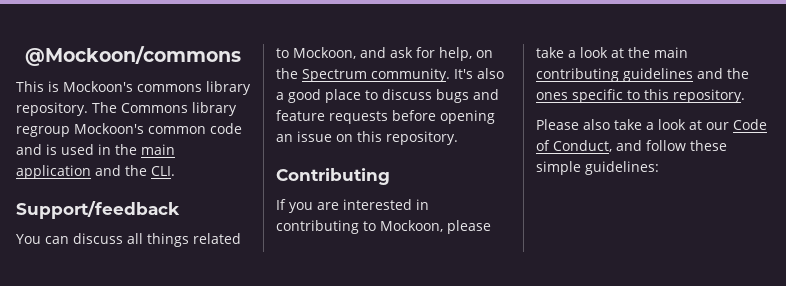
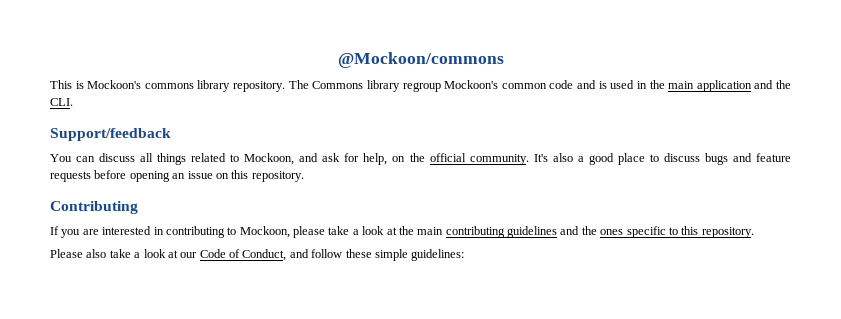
- You can discuss all things related to Mockoon, and ask for help, on the Spectrum community.
+ You can discuss all things related to Mockoon, and ask for help, on the official community.

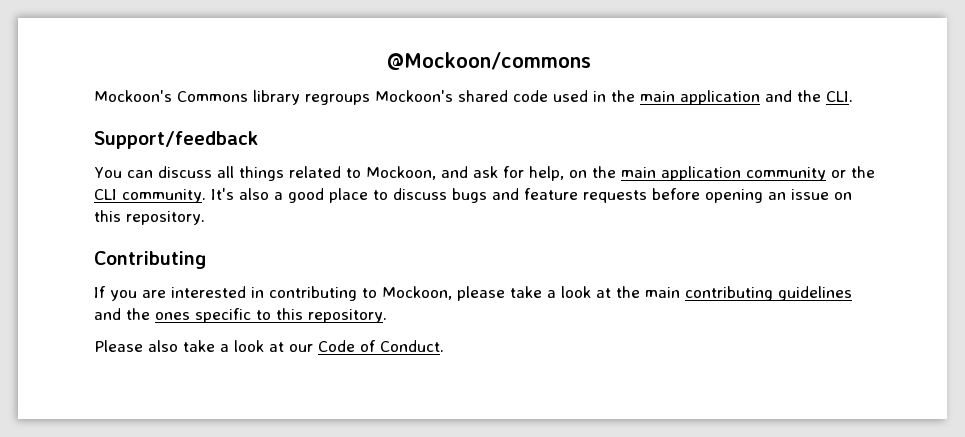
- This is Mockoon's commons library repository. The Commons library regroup Mockoon's common code and is used in the main application and the CLI.
+ Mockoon's Commons library regroups Mockoon's shared code used in the main application and the CLI.
- You can discuss all things related to Mockoon, and ask for help, on the official community.
+ You can discuss all things related to Mockoon, and ask for help, on the main application community or the CLI community.
- Please also take a look at our Code of Conduct, and follow these simple guidelines:
+ Please also take a look at our Code of Conduct.

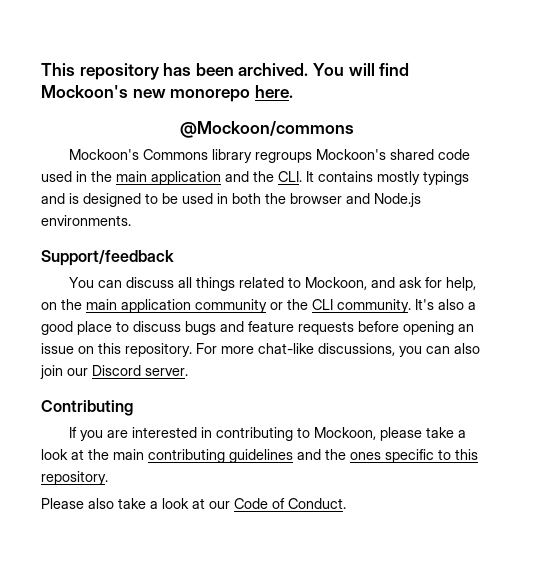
+ This repository has been archived. You will find Mockoon's new monorepo here.
- Mockoon's Commons library regroups Mockoon's shared code used in the main application and the CLI.
+ Mockoon's Commons library regroups Mockoon's shared code used in the main application and the CLI. It contains mostly typings and is designed to be used in both the browser and Node.js environments.
+ For more chat-like discussions, you can also join our Discord server.

